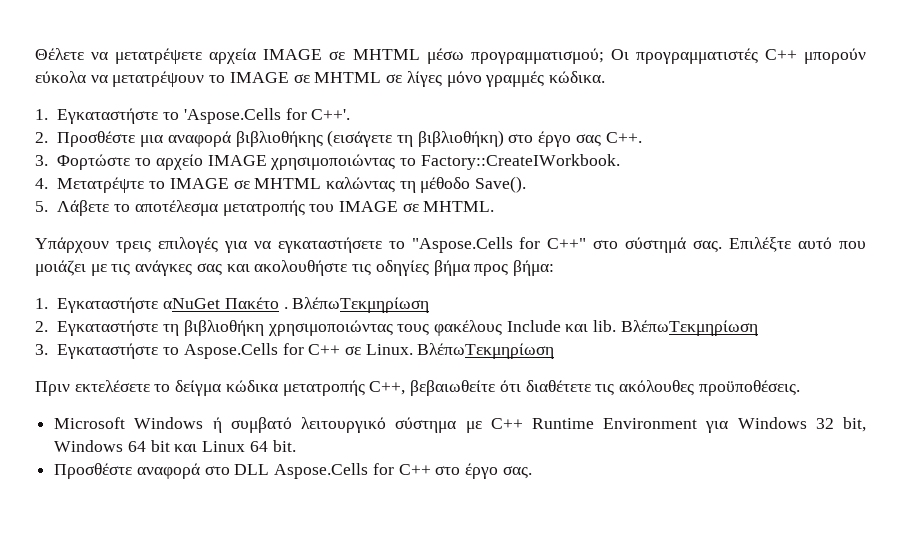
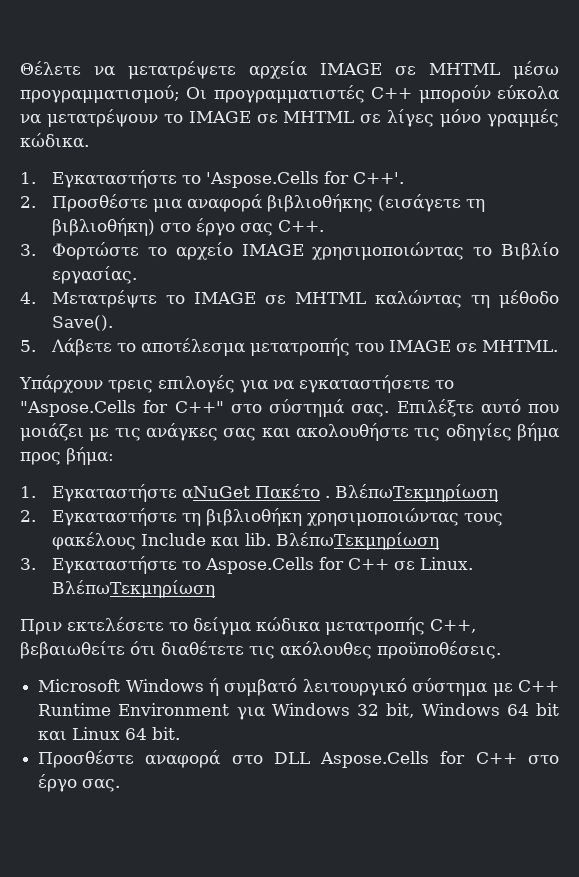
- 3. Φορτώστε το αρχείο IMAGE χρησιμοποιώντας το Factory::CreateIWorkbook.
+ 3. Φορτώστε το αρχείο IMAGE χρησιμοποιώντας το Βιβλίο εργασίας.

